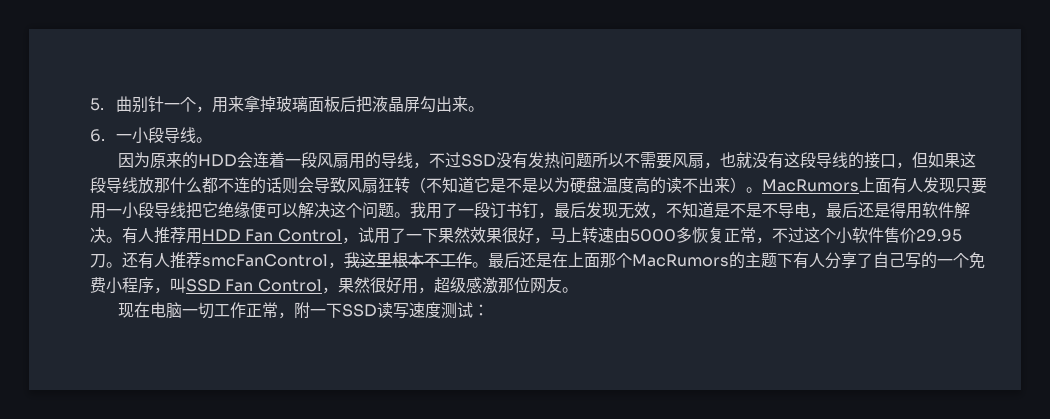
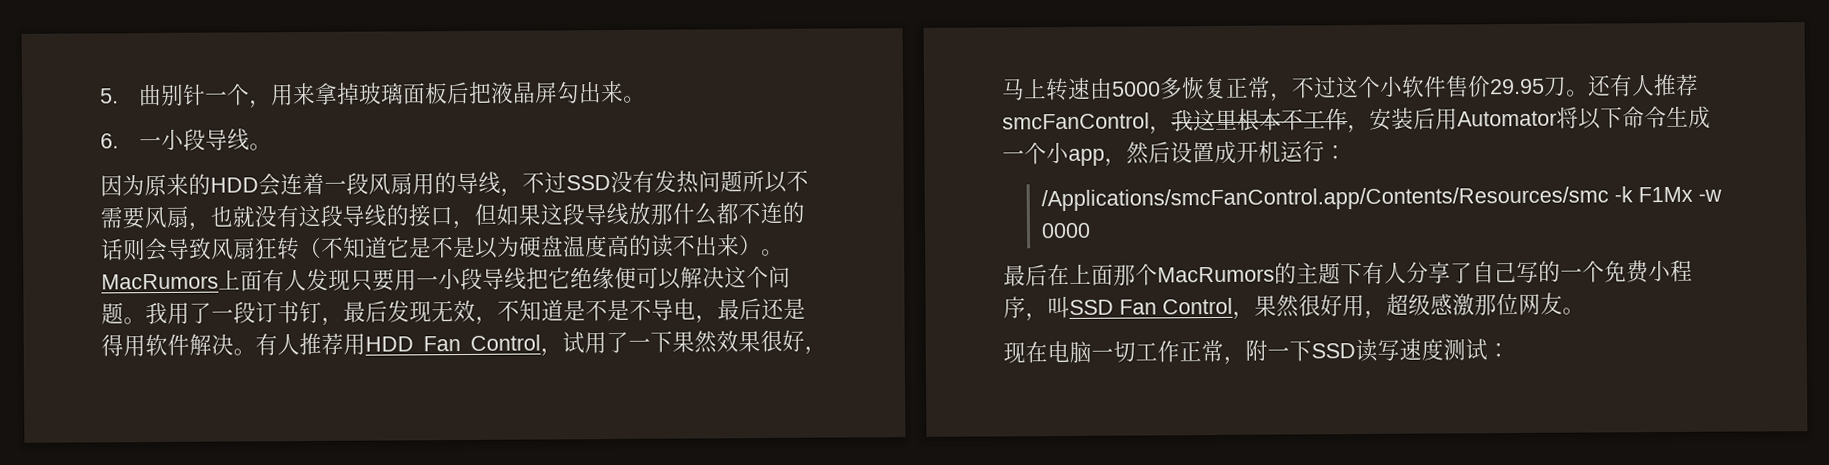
- 还有人推荐smcFanControl，我这里根本不工作。最后还是在上面那个MacRumors的主题下有人分享了自己写的一个免费小程序，叫SSD Fan Control，果然很好用，超级感激那位网友。
+ 还有人推荐smcFanControl，我这里根本不工作，安装后用Automator将以下命令生成一个小app，然后设置成开机运行：
+ /Applications/smcFanControl.app/Contents/Resources/smc -k F1Mx -w 0000
+ 最后在上面那个MacRumors的主题下有人分享了自己写的一个免费小程序，叫SSD Fan Control，果然很好用，超级感激那位网友。

